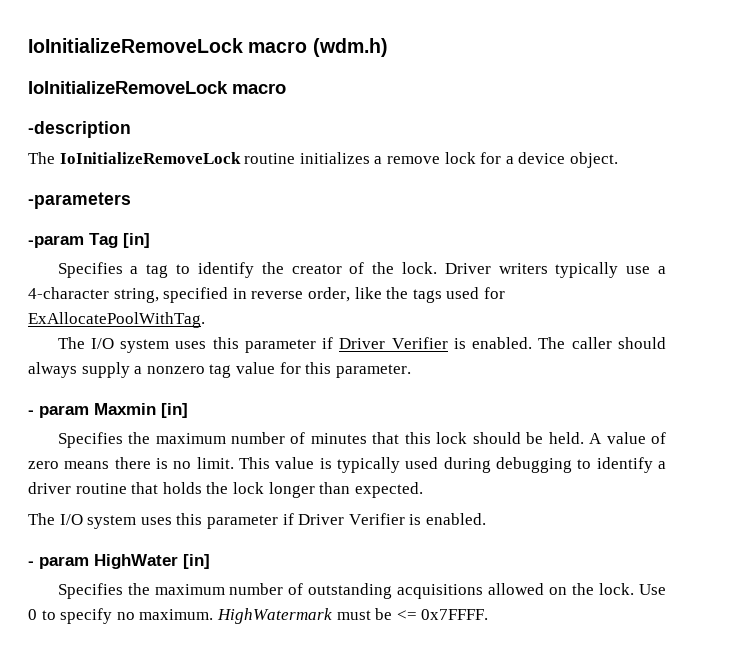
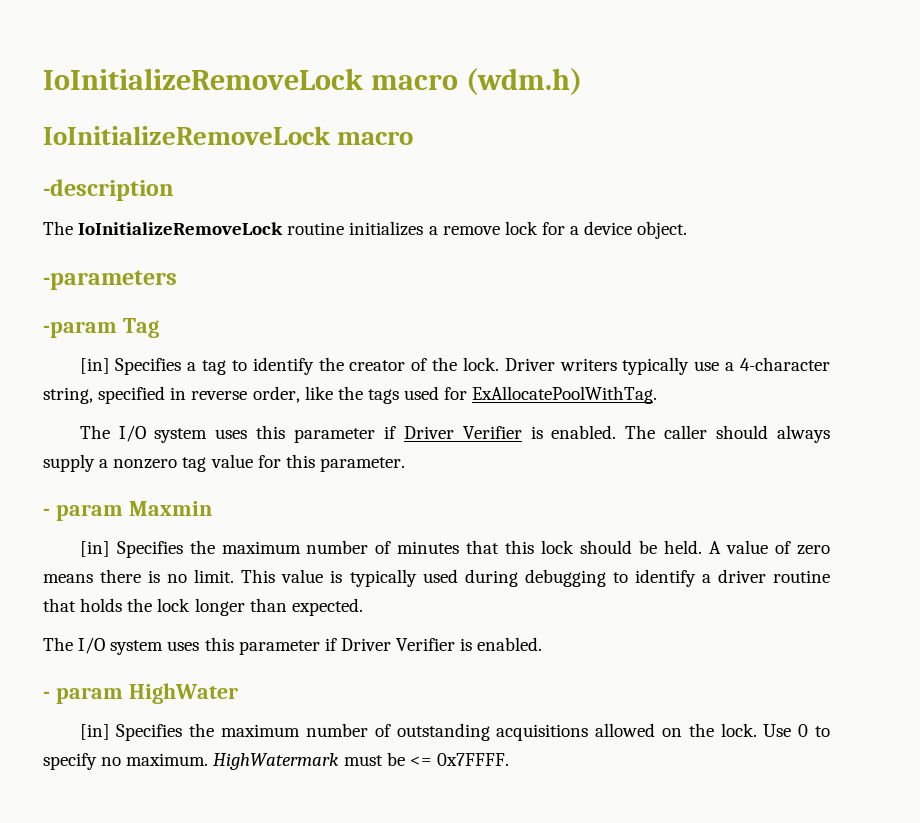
- -param Tag [in]
- Specifies a tag to identify the creator of the lock.
+ -param Tag
+ [in] Specifies a tag to identify the creator of the lock.
- - param Maxmin [in]
- Specifies the maximum number of minutes that this lock should be held.
+ - param Maxmin
+ [in] Specifies the maximum number of minutes that this lock should be held.
- - param HighWater [in]
- Specifies the maximum number of outstanding acquisitions allowed on the lock.
+ - param HighWater
+ [in] Specifies the maximum number of outstanding acquisitions allowed on the lock.

